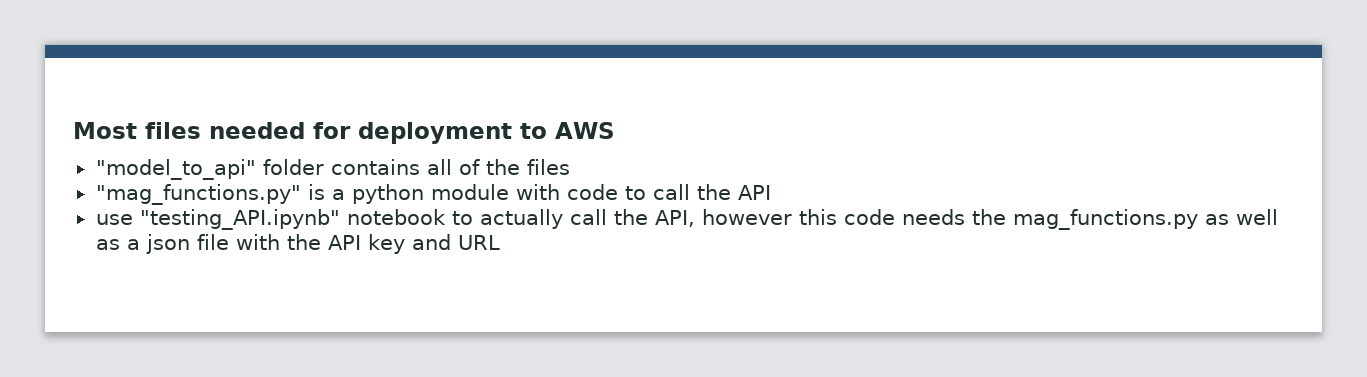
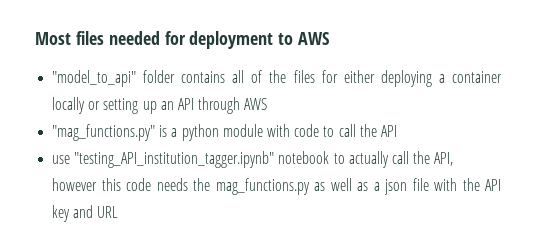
- "model_to_api" folder contains all of the files
+ "model_to_api" folder contains all of the files for either deploying a container locally or setting up an API through AWS
- use "testing_API.ipynb" notebook to actually call the API, however this code needs the mag_functions.py as well as a json file with the API key and URL
+ use "testing_API_institution_tagger.ipynb" notebook to actually call the API, however this code needs the mag_functions.py as well as a json file with the API key and URL

